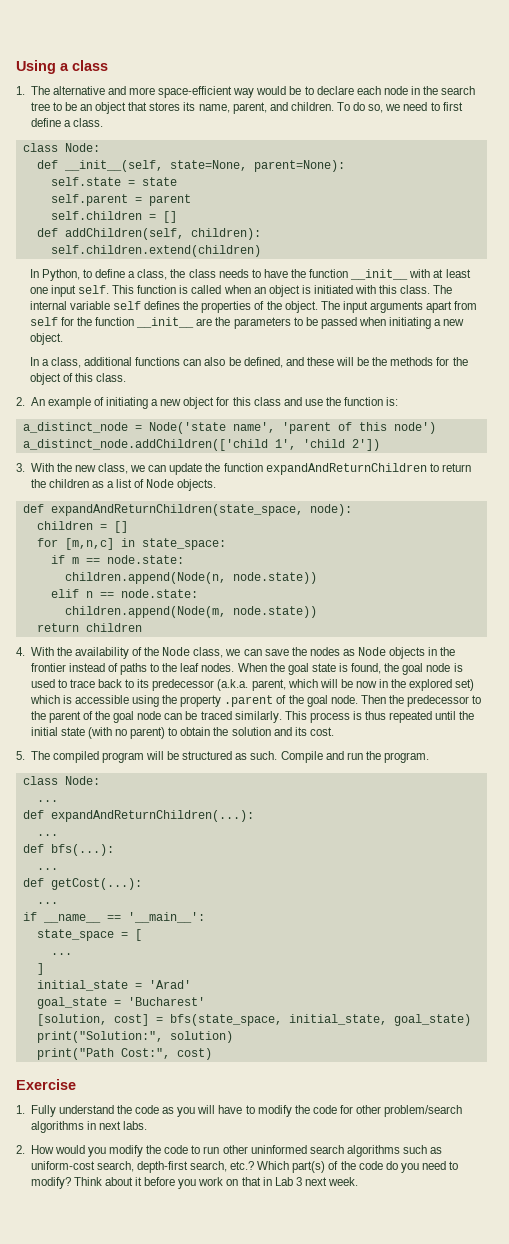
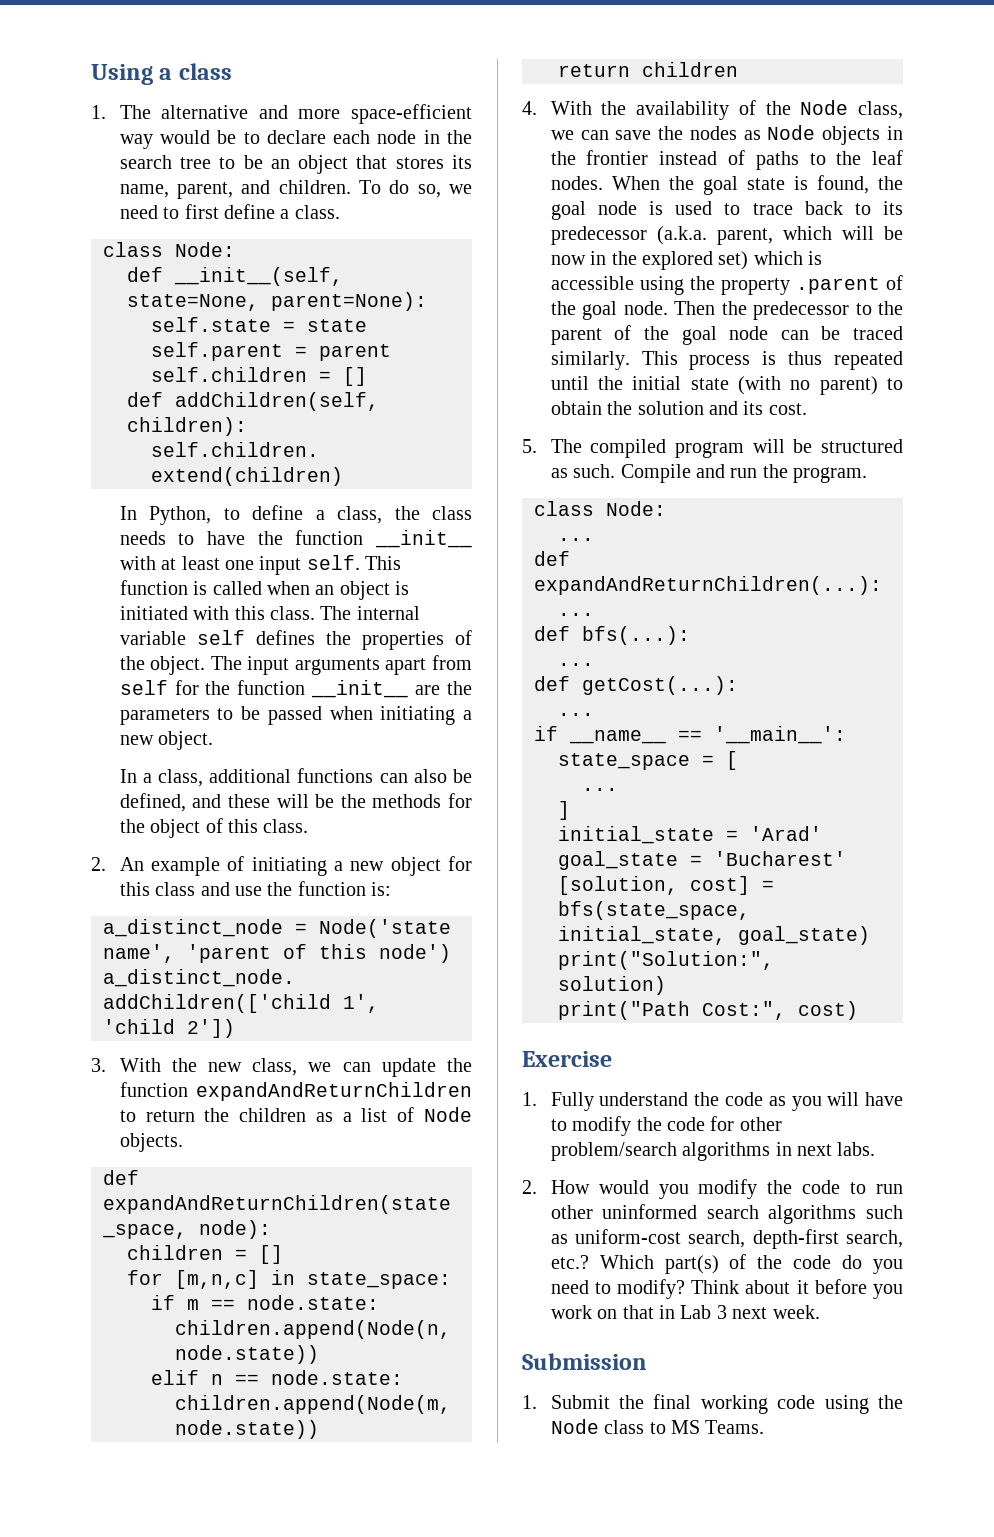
+ Submission
+ 1. Submit the final working code using the Node class to MS Teams.

